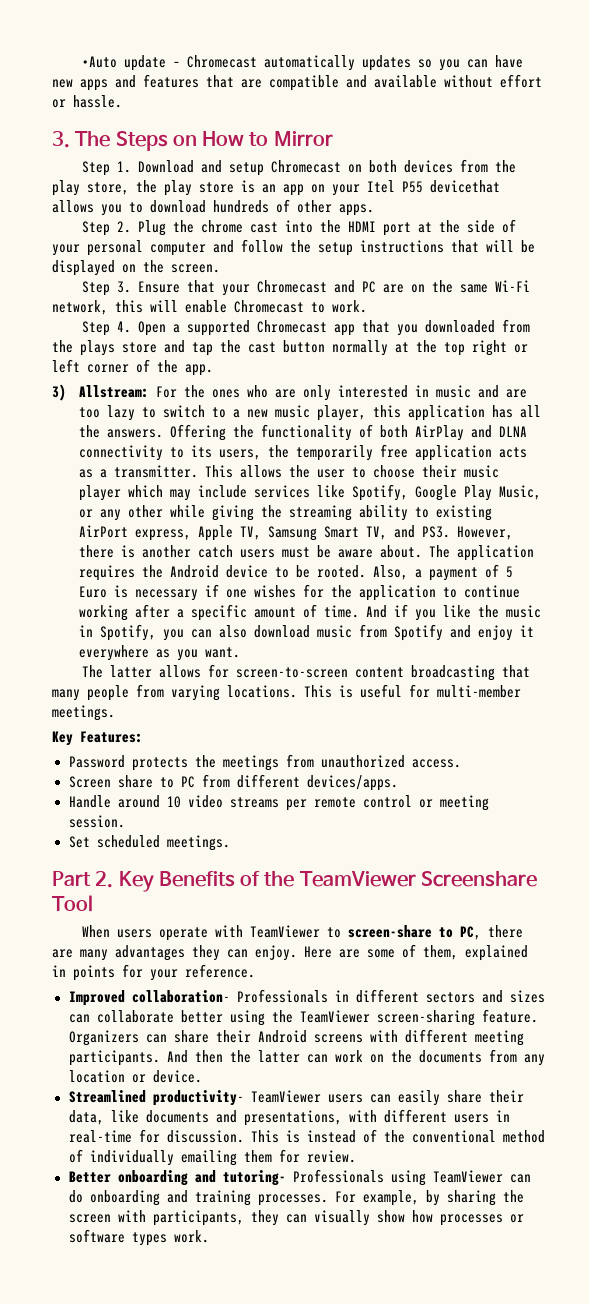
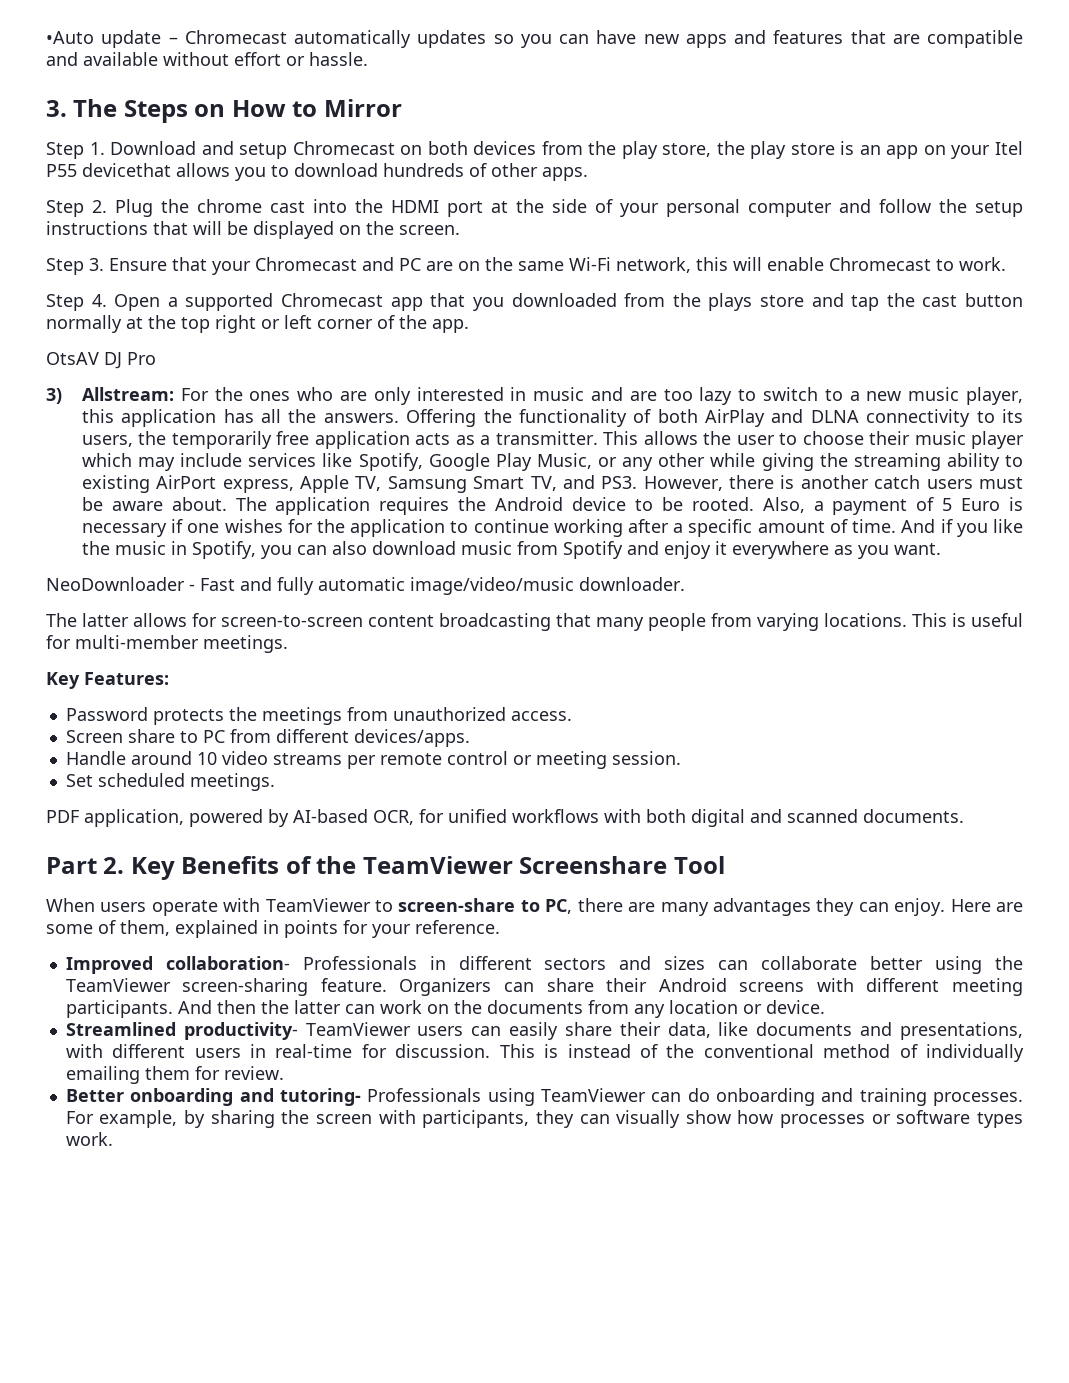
+ OtsAV DJ Pro
+ NeoDownloader - Fast and fully automatic image/video/music downloader.
+ PDF application, powered by AI-based OCR, for unified workflows with both digital and scanned documents.

